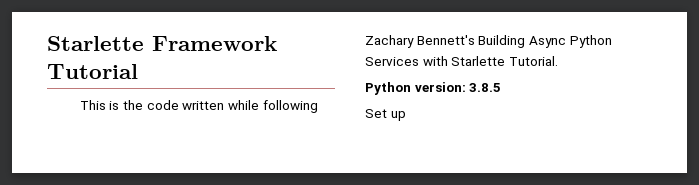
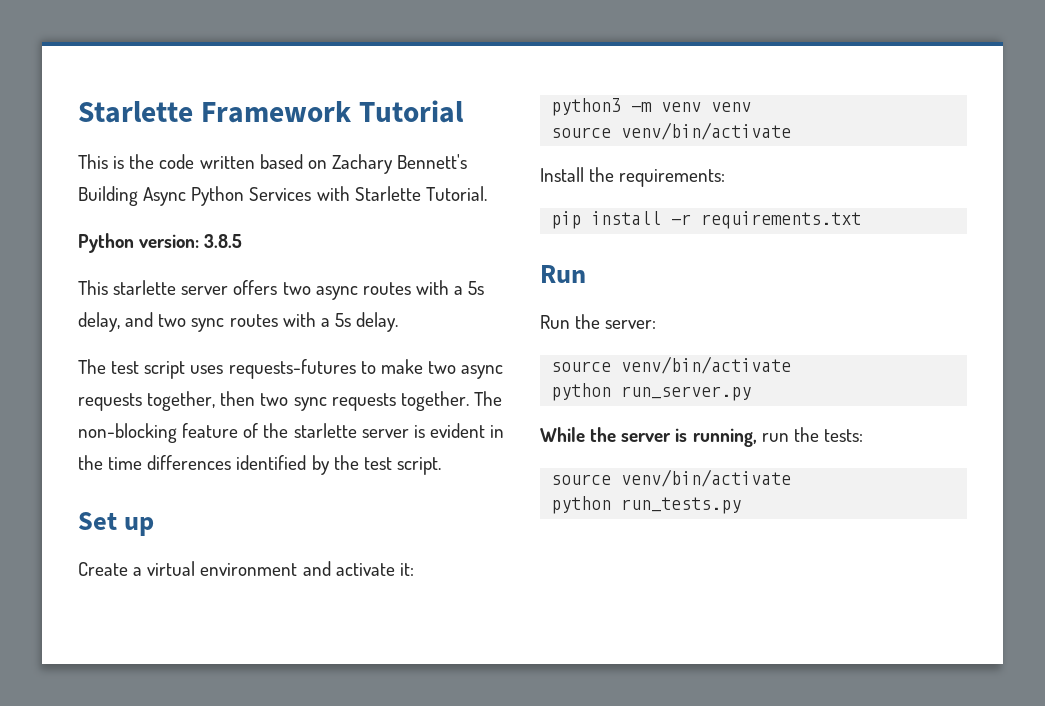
- This is the code written while following Zachary Bennett's Building Async Python Services with Starlette Tutorial.
+ This is the code written based on Zachary Bennett's Building Async Python Services with Starlette Tutorial.
+ This starlette server offers two async routes with a 5s delay, and two sync routes with a 5s delay.
+ The test script uses requests-futures to make two async requests together, then two sync requests together. The non-blocking feature of the starlette server is evident in the time differences identified by the test script.
  Set up
+ Create a virtual environment and activate it:
+ python3 -m venv venv
+ source venv/bin/activate
+ Install the requirements:
+ pip install -r requirements.txt
+ Run
+ Run the server:
+ source venv/bin/activate
+ python run_server.py
+ While the server is running, run the tests:
+ source venv/bin/activate
+ python run_tests.py

